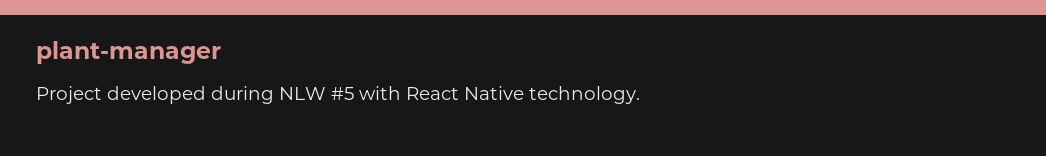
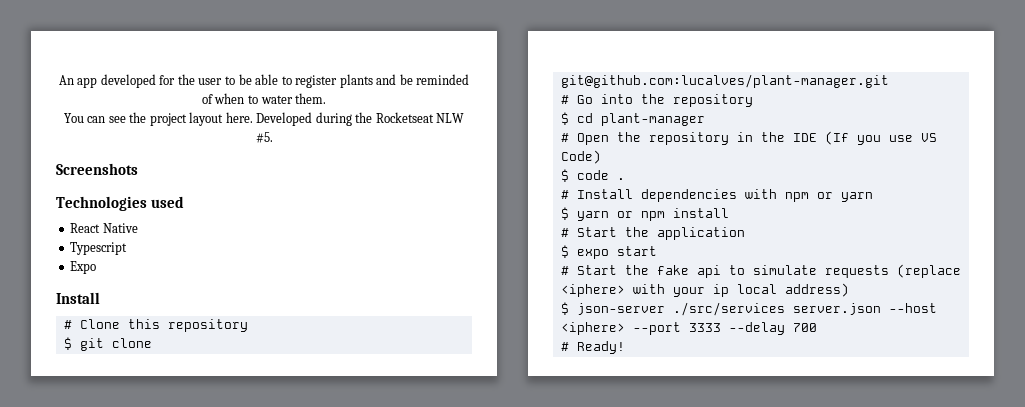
- plant-manager
- Project developed during NLW #5 with React Native technology.
+ An app developed for the user to be able to register plants and be reminded of when to water them.
+ You can see the project layout here. Developed during the Rocketseat NLW #5.
+ Screenshots
+ Technologies used
+ React Native
+ Typescript
+ Expo
+ Install
+ # Clone this repository
+ $ git clone git@github.com:lucalves/plant-manager.git
+ # Go into the repository
+ $ cd plant-manager
+ # Open the repository in the IDE (If you use VS Code)
+ $ code .
+ # Install dependencies with npm or yarn
+ $ yarn or npm install
+ # Start the application
+ $ expo start
+ # Start the fake api to simulate requests (replace <iphere> with your ip local address)
+ $ json-server ./src/services server.json --host <iphere> --port 3333 --delay 700
+ # Ready!

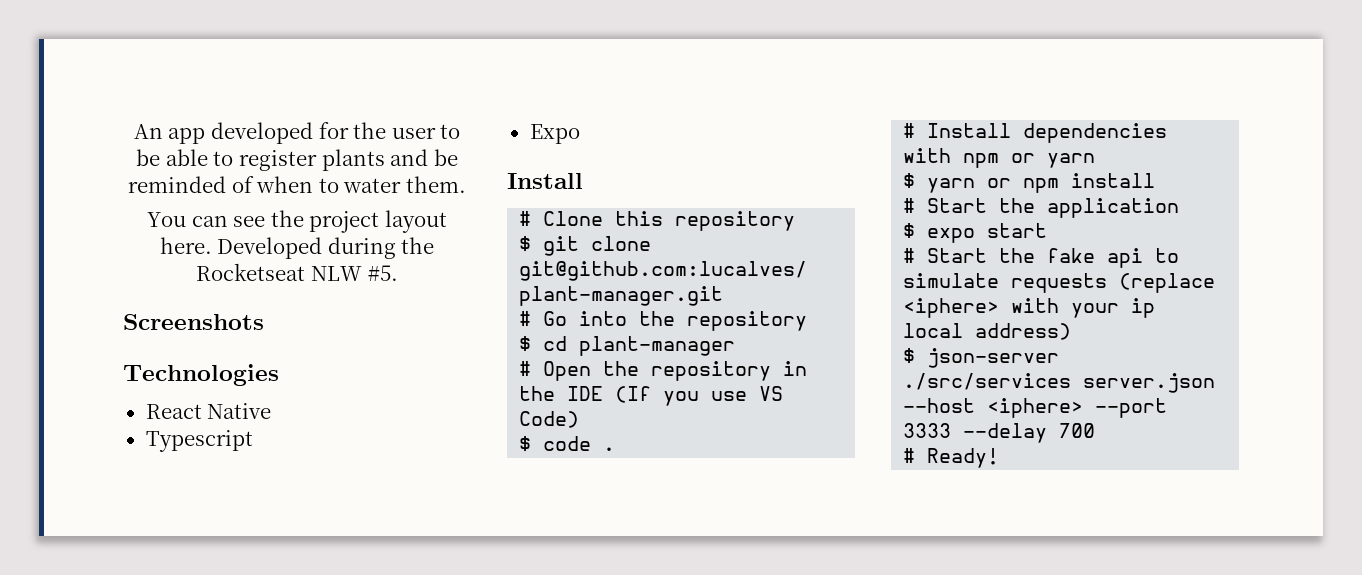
- Technologies used
+ Technologies

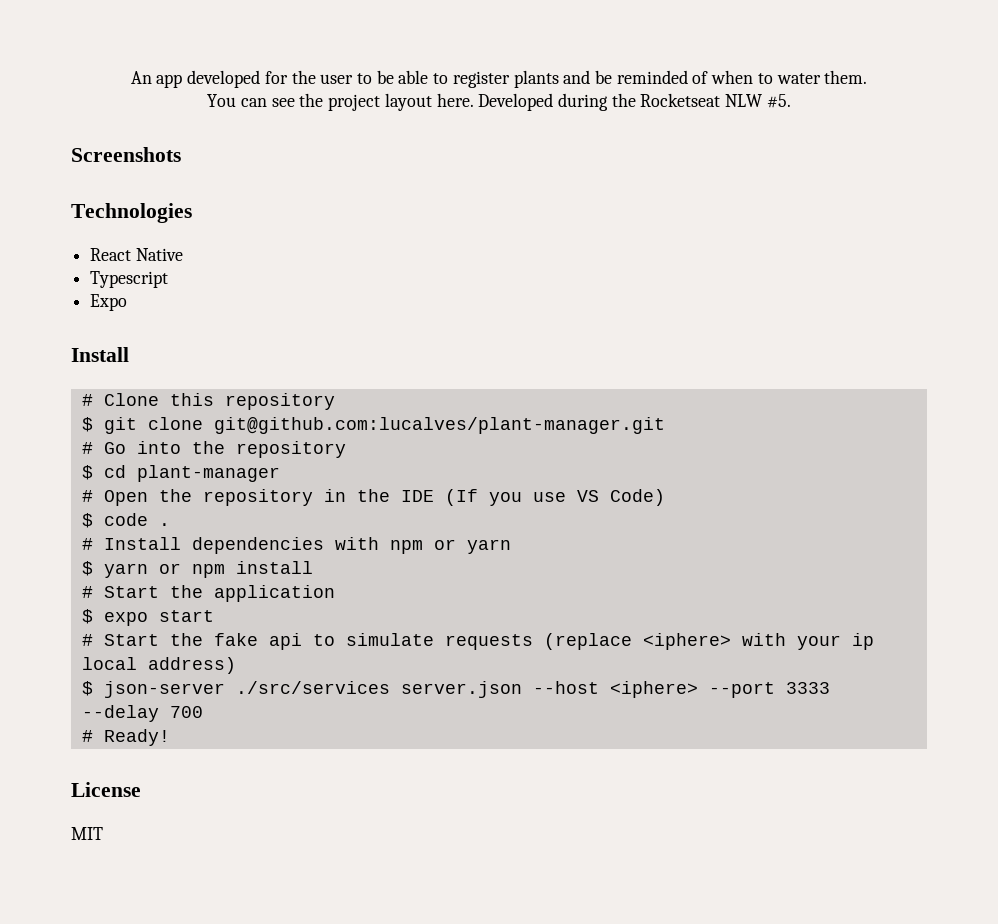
+ License
+ MIT

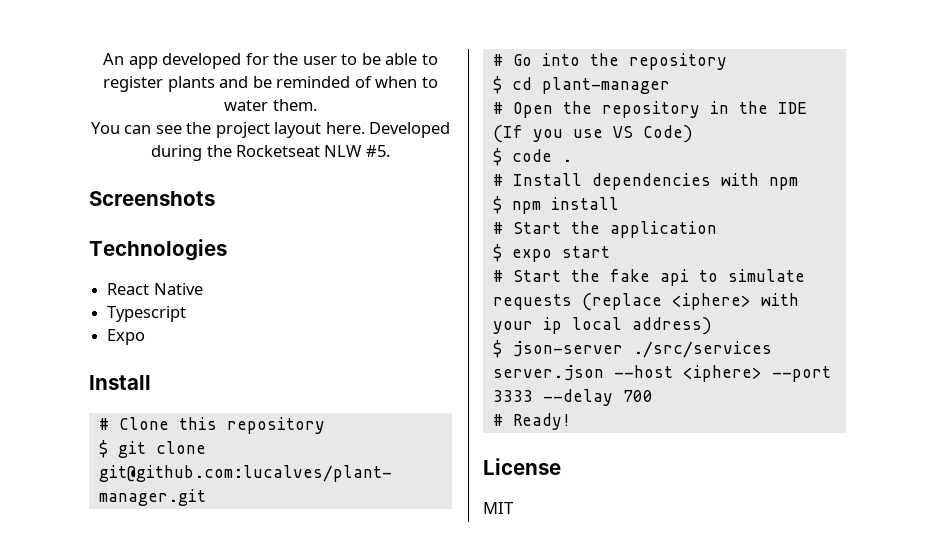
- # Install dependencies with npm or yarn
- $ yarn or npm install
+ # Install dependencies with npm
+ $ npm install

